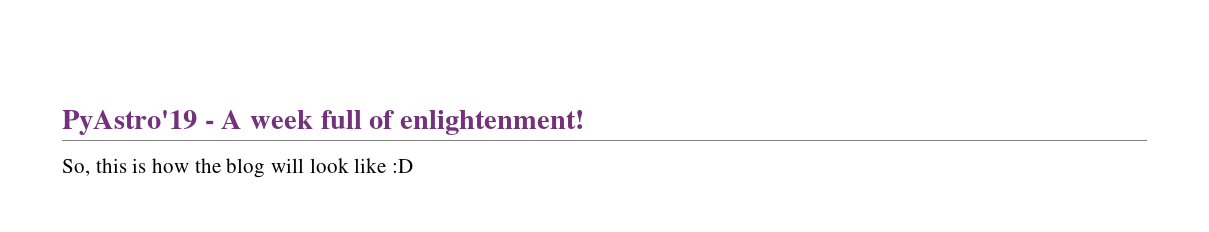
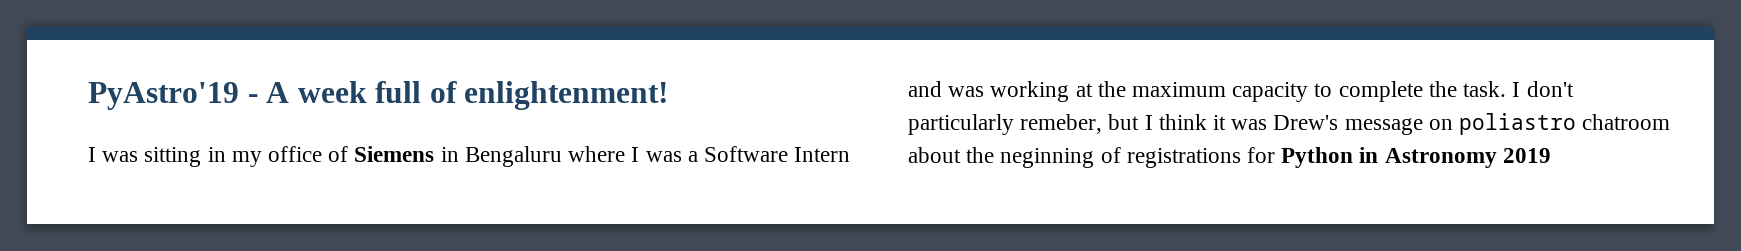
- So, this is how the blog will look like :D
+ I was sitting in my office of Siemens in Bengaluru where I was a Software Intern and was working at the maximum capacity to complete the task. I don't particularly remeber, but I think it was Drew's message on poliastro chatroom about the neginning of registrations for Python in Astronomy 2019

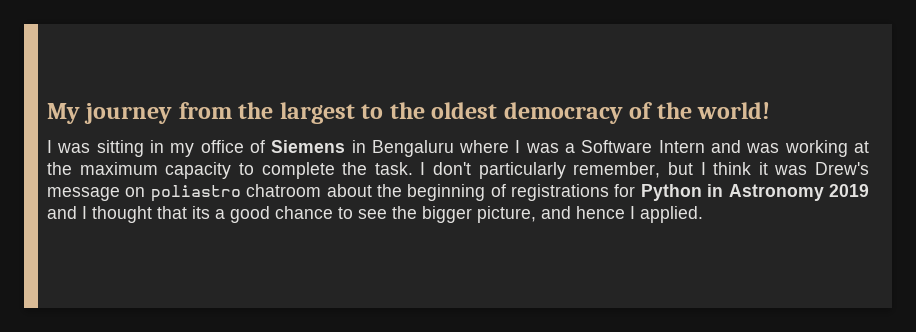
- PyAstro'19 - A week full of enlightenment!
+ My journey from the largest to the oldest democracy of the world!
- I don't particularly remeber, but I think it was Drew's message on poliastro chatroom about the neginning of registrations for Python in Astronomy 2019
+ I don't particularly remember, but I think it was Drew's message on poliastro chatroom about the beginning of registrations for Python in Astronomy 2019 and I thought that its a good chance to see the bigger picture, and hence I applied.

